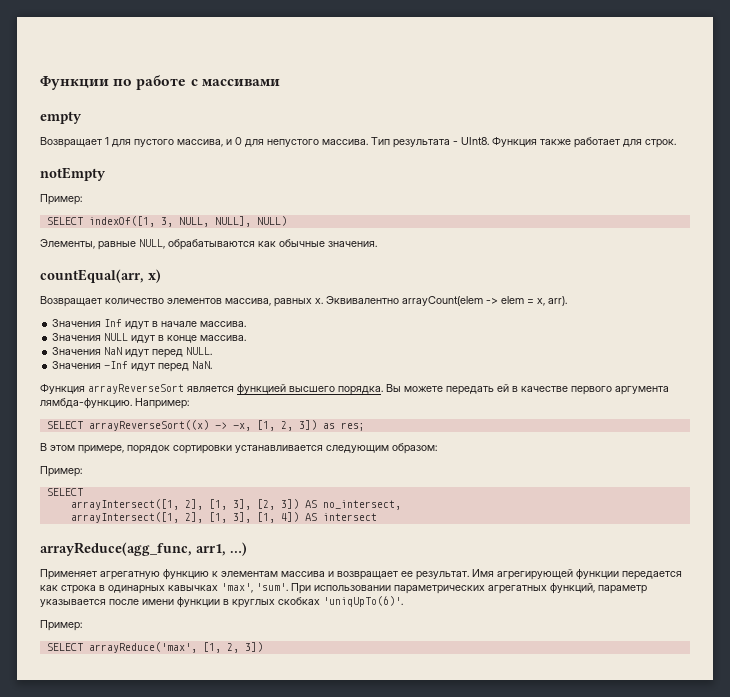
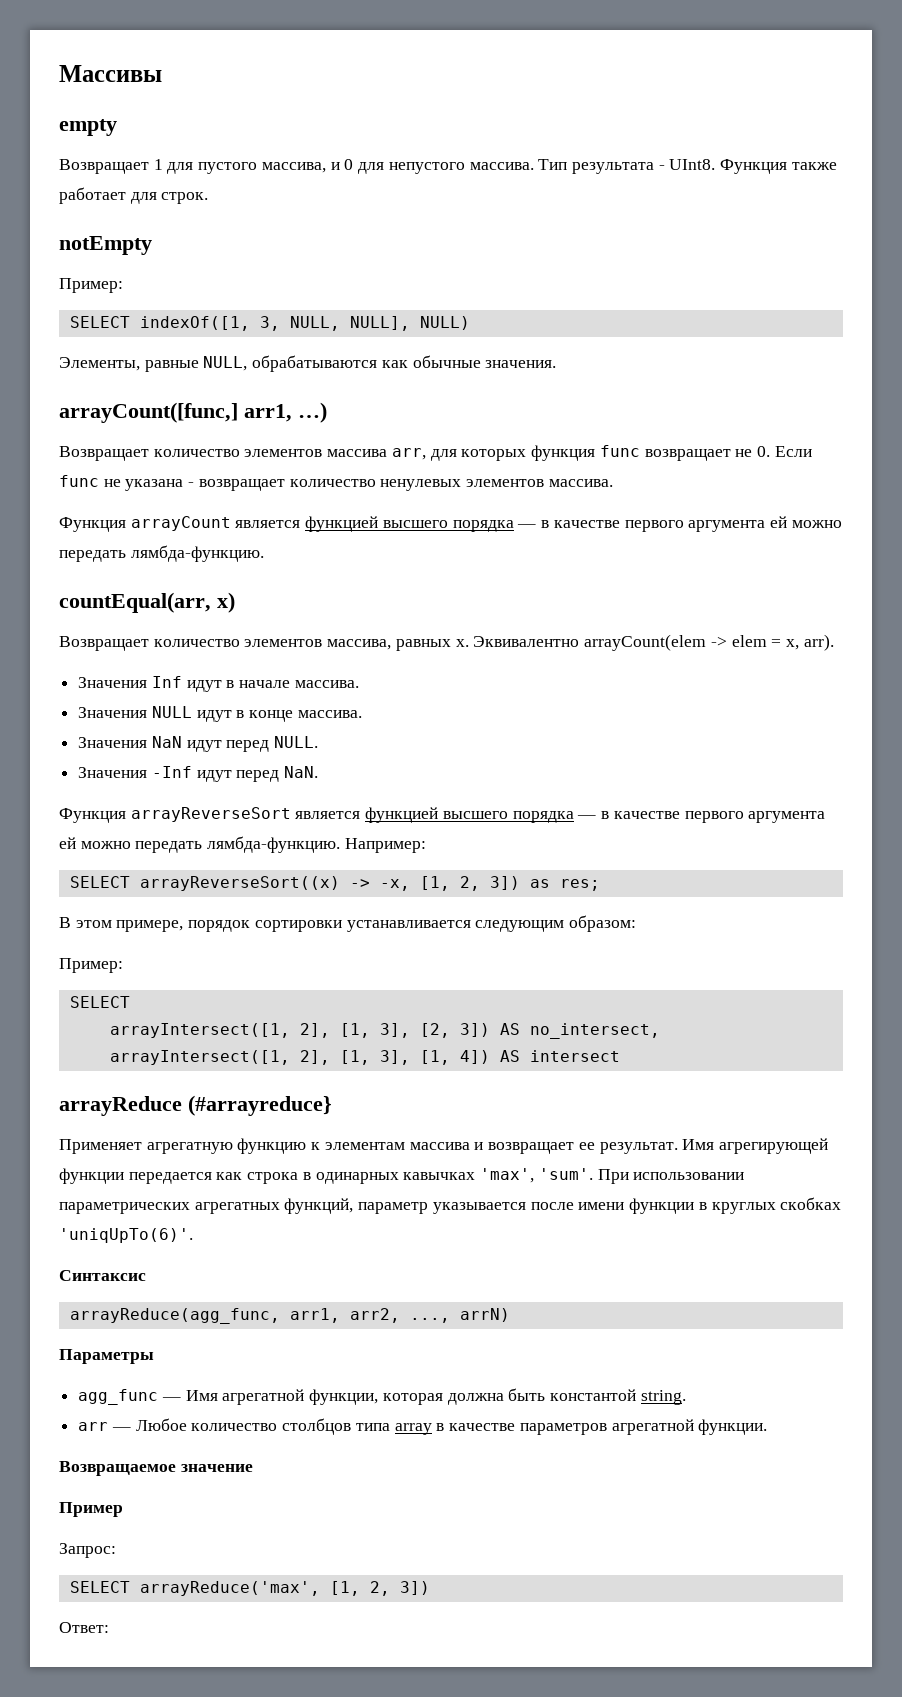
- Функции по работе с массивами
+ Массивы
+ arrayCount([func,] arr1, …)
+ Возвращает количество элементов массива arr, для которых функция func возвращает не 0. Если func не указана - возвращает количество ненулевых элементов массива.
+ Функция arrayCount является функцией высшего порядка — в качестве первого аргумента ей можно передать лямбда-функцию.
- Функция arrayReverseSort является функцией высшего порядка. Вы можете передать ей в качестве первого аргумента лямбда-функцию.
+ Функция arrayReverseSort является функцией высшего порядка — в качестве первого аргумента ей можно передать лямбда-функцию.
- arrayReduce(agg_func, arr1, …)
+ arrayReduce (#arrayreduce}
  При использовании параметрических агрегатных функций, параметр указывается после имени функции в круглых скобках 'uniqUpTo(6)'.
- Пример:
+ Синтаксис
+ arrayReduce(agg_func, arr1, arr2, ..., arrN)
+ Параметры
+ agg_func — Имя агрегатной функции, которая должна быть константой string.
+ arr — Любое количество столбцов типа array в качестве параметров агрегатной функции.
+ Возвращаемое значение
+ Пример
+ Запрос:
+ Ответ:

